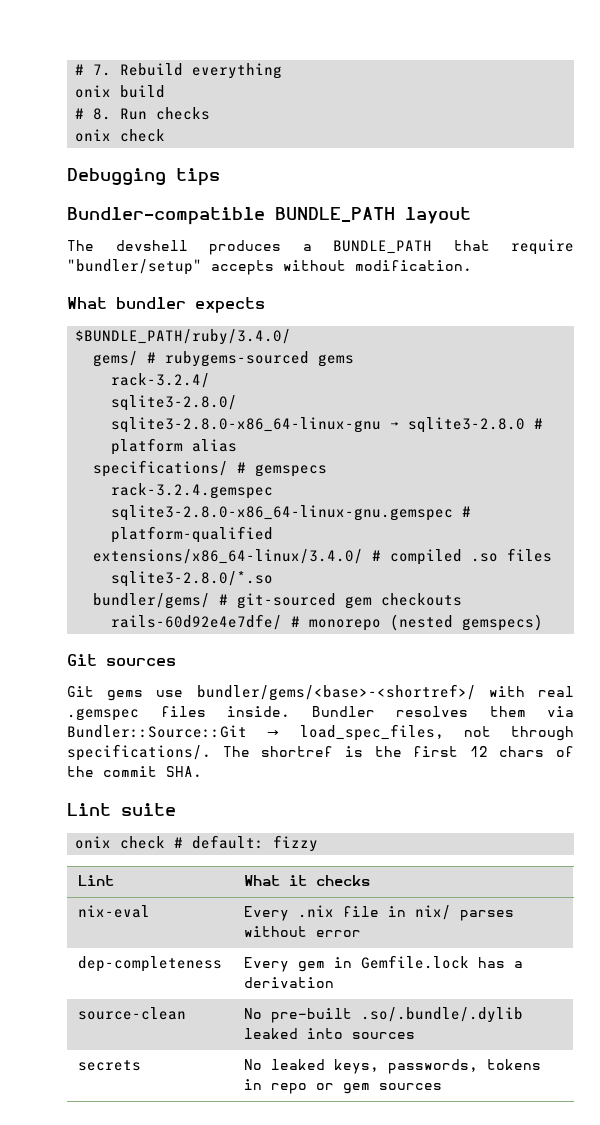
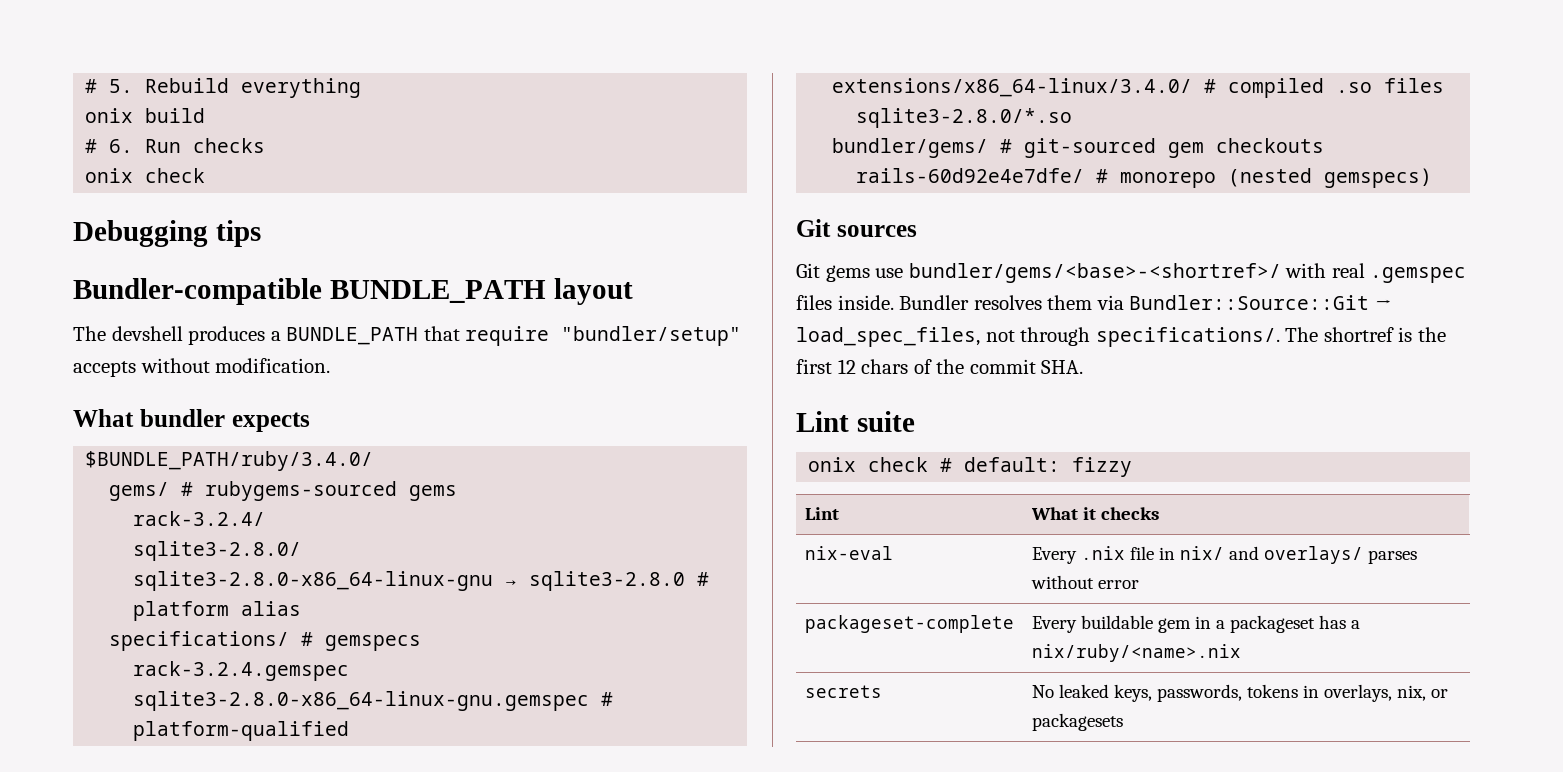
- # 7. Rebuild everything
+ # 5. Rebuild everything
- # 8. Run checks
+ # 6. Run checks
- nix-eval | Every .nix file in nix/ parses without error
+ nix-eval | Every .nix file in nix/ and overlays/ parses without error
- dep-completeness | Every gem in Gemfile.lock has a derivation
- source-clean | No pre-built .so/.bundle/.dylib leaked into sources
+ packageset-complete | Every buildable gem in a packageset has a nix/ruby/<name>.nix
- secrets | No leaked keys, passwords, tokens in repo or gem sources
+ secrets | No leaked keys, passwords, tokens in overlays, nix, or packagesets

